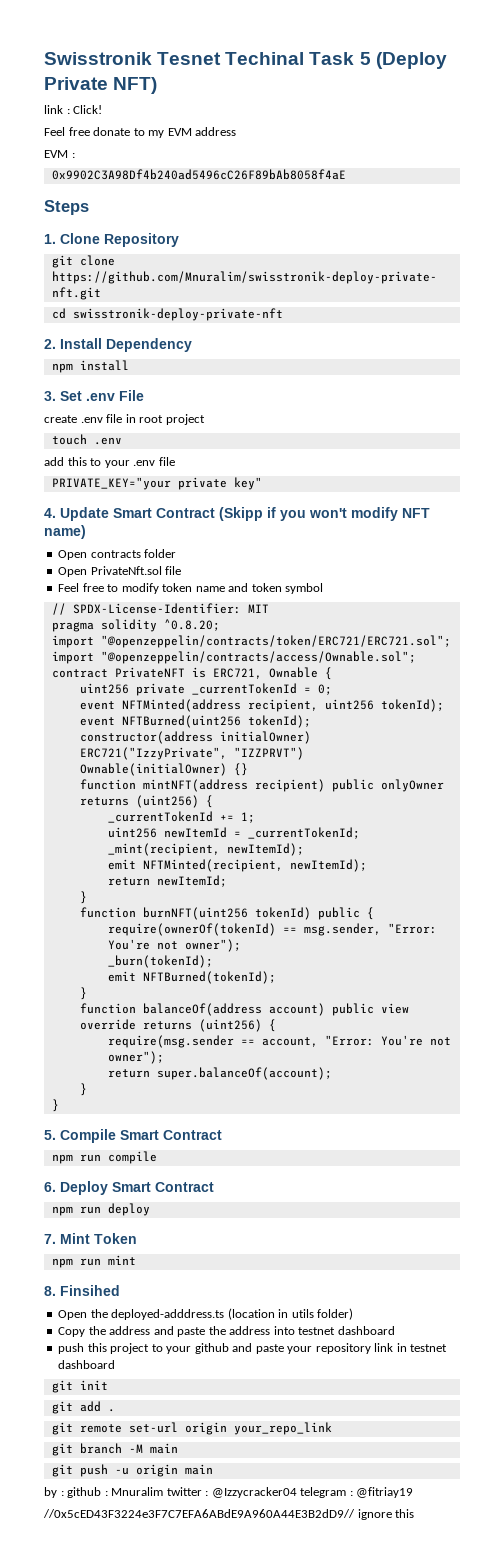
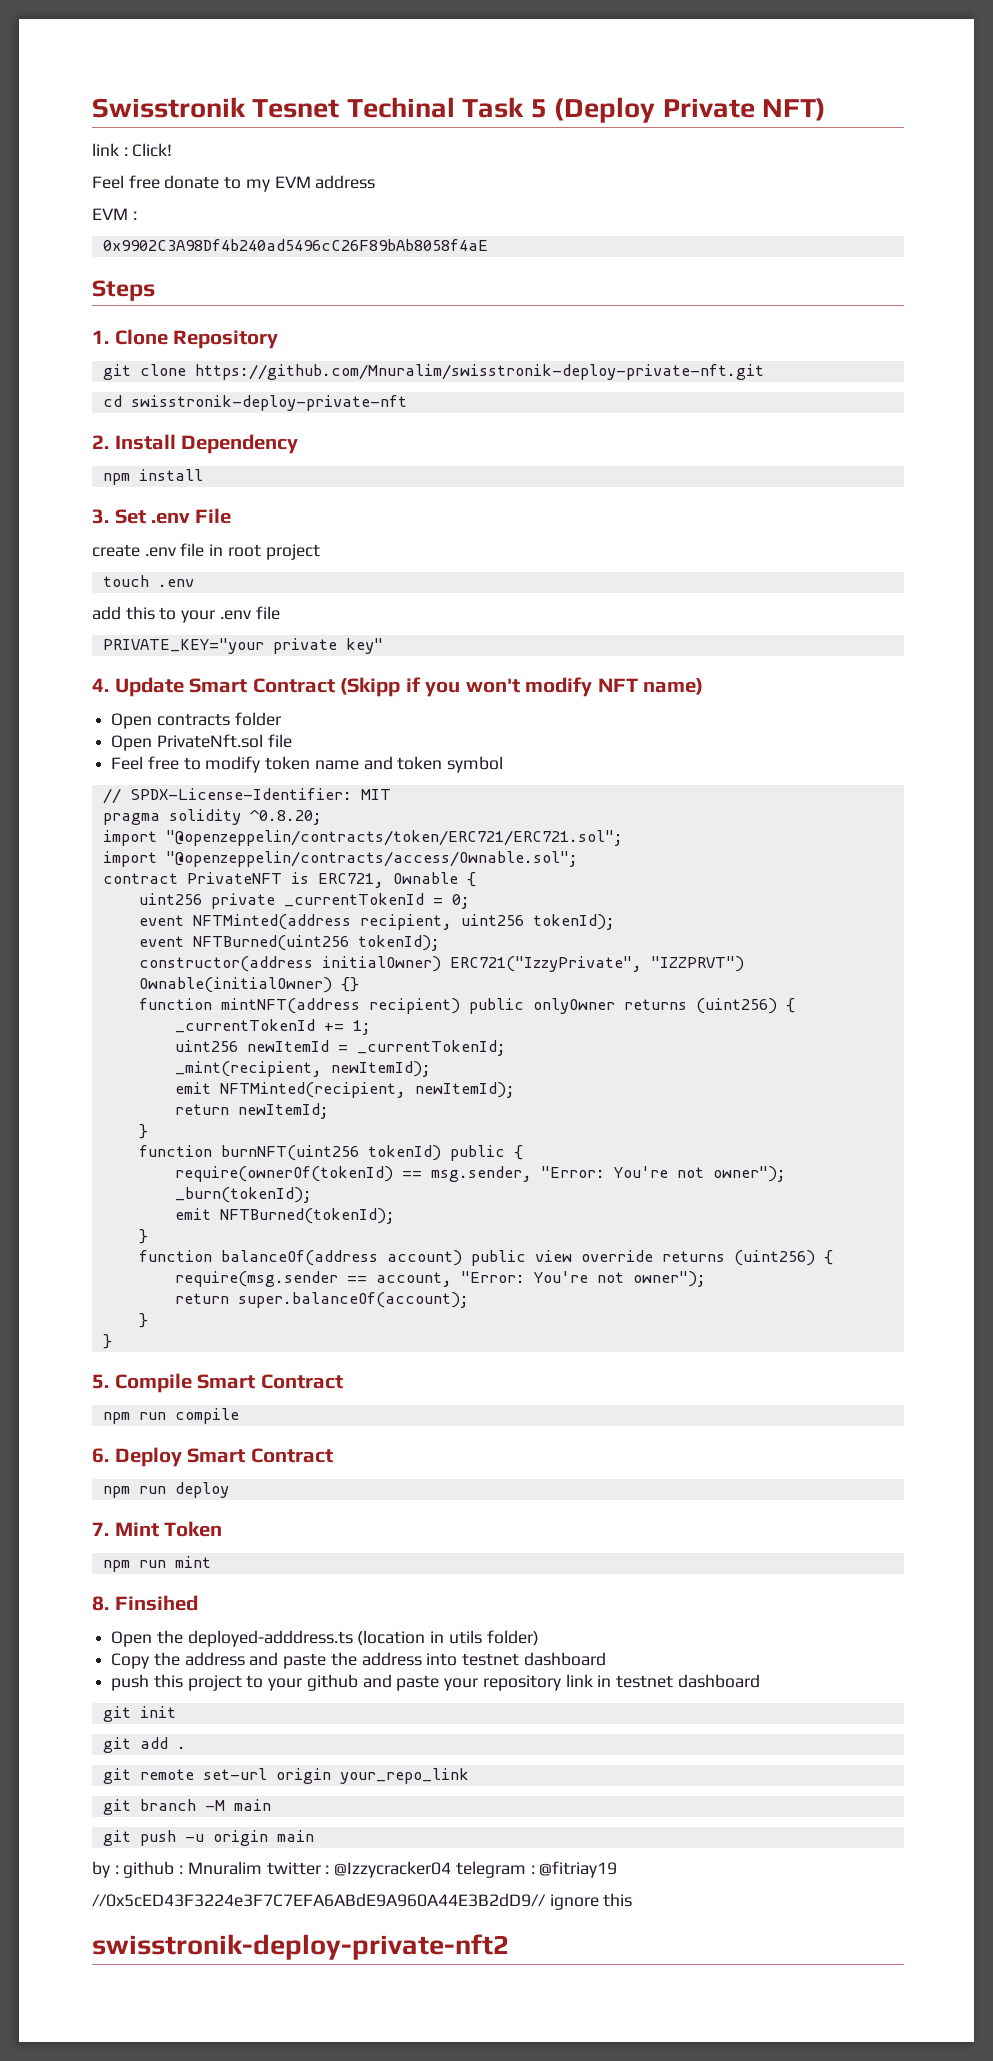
+ swisstronik-deploy-private-nft2

